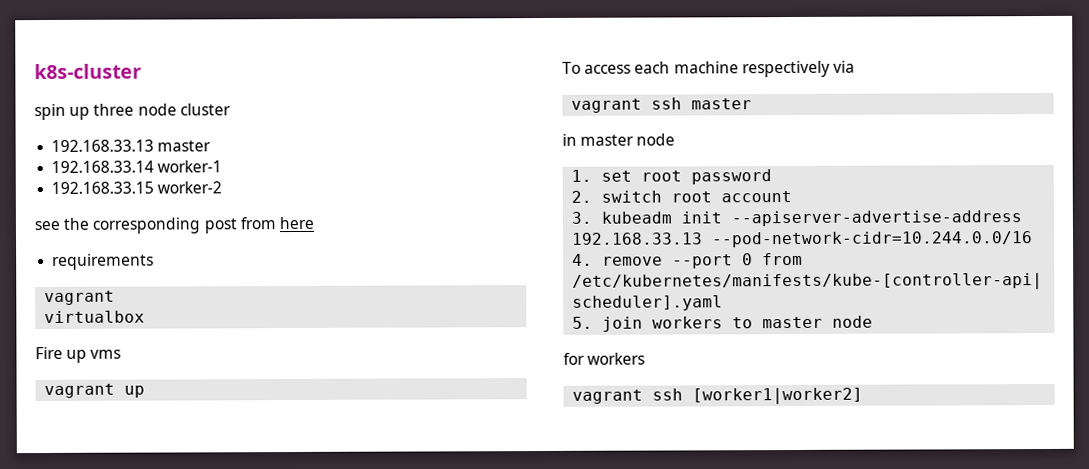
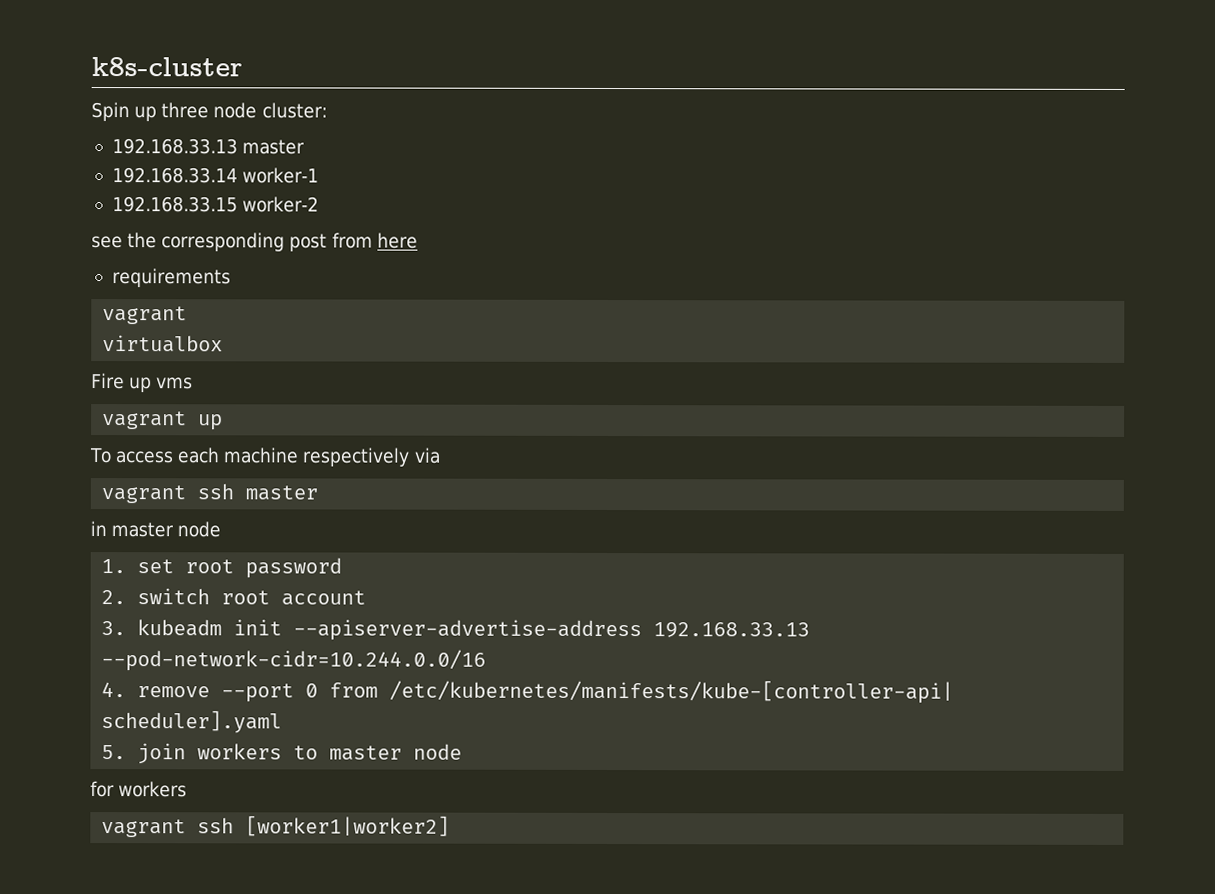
- spin up three node cluster
+ Spin up three node cluster:

